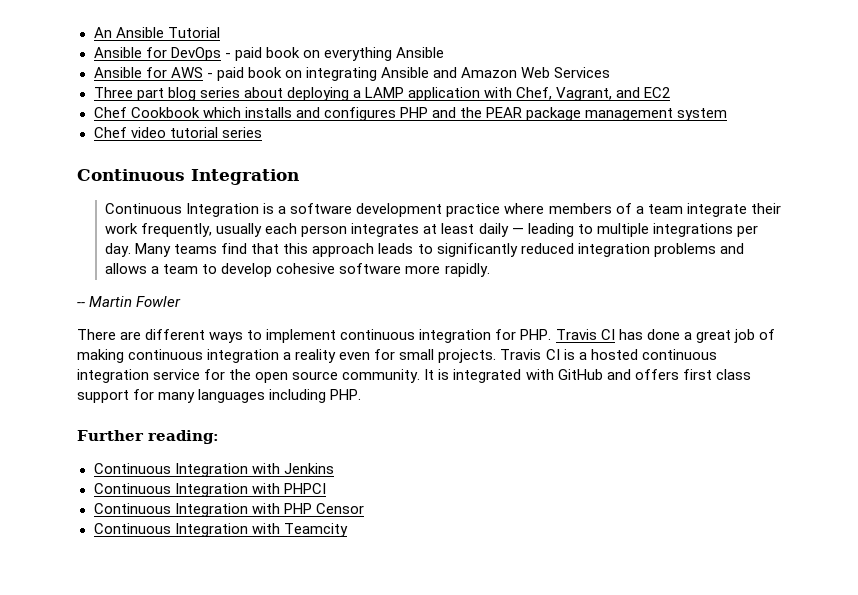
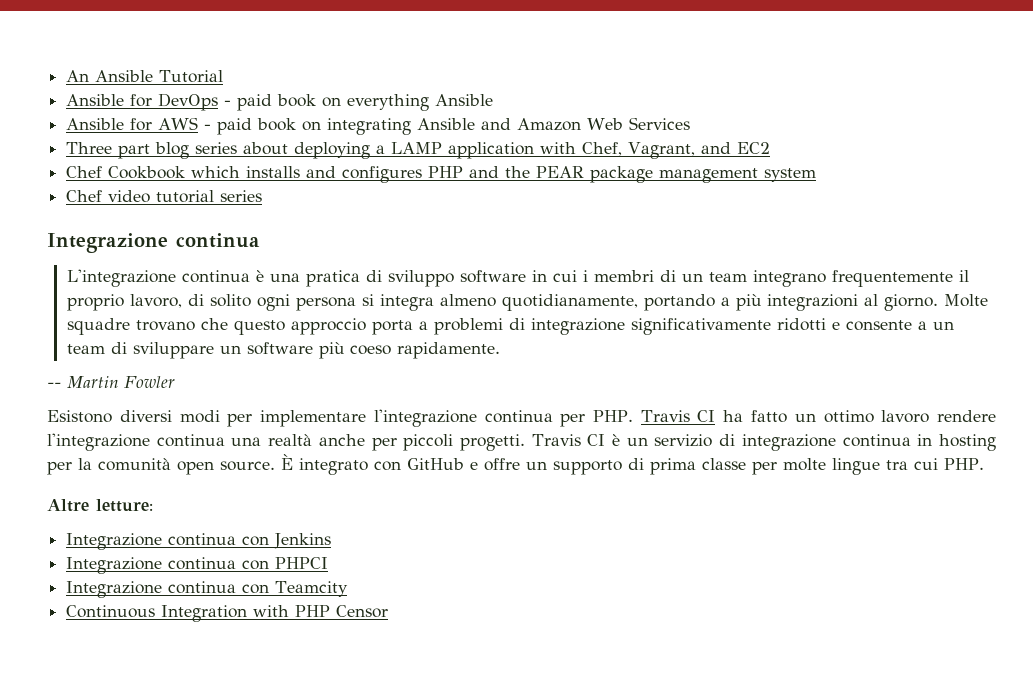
  Chef video tutorial series
- Continuous Integration
- Continuous Integration is a software development practice where members of a team integrate their work frequently, usually each person integrates at least daily — leading to multiple integrations per day. Many teams find that this approach leads to significantly reduced integration problems and allows a team to develop cohesive software more rapidly.
+ Integrazione continua
+ L'integrazione continua è una pratica di sviluppo software in cui i membri di un team integrano frequentemente il proprio lavoro, di solito ogni persona si integra almeno quotidianamente, portando a più integrazioni al giorno. Molte squadre trovano che questo approccio porta a problemi di integrazione significativamente ridotti e consente a un team di sviluppare un software più coeso rapidamente.
  -- Martin Fowler
- There are different ways to implement continuous integration for PHP. Travis CI has done a great job of making continuous integration a reality even for small projects. Travis CI is a hosted continuous integration service for the open source community. It is integrated with GitHub and offers first class support for many languages including PHP.
- Further reading:
- Continuous Integration with Jenkins
- Continuous Integration with PHPCI
+ Esistono diversi modi per implementare l'integrazione continua per PHP. Travis CI ha fatto un ottimo lavoro rendere l'integrazione continua una realtà anche per piccoli progetti. Travis CI è un servizio di integrazione continua in hosting per la comunità open source. È integrato con GitHub e offre un supporto di prima classe per molte lingue tra cui PHP.
+ Altre letture:
+ Integrazione continua con Jenkins
+ Integrazione continua con PHPCI
+ Integrazione continua con Teamcity
- Continuous Integration with Teamcity

